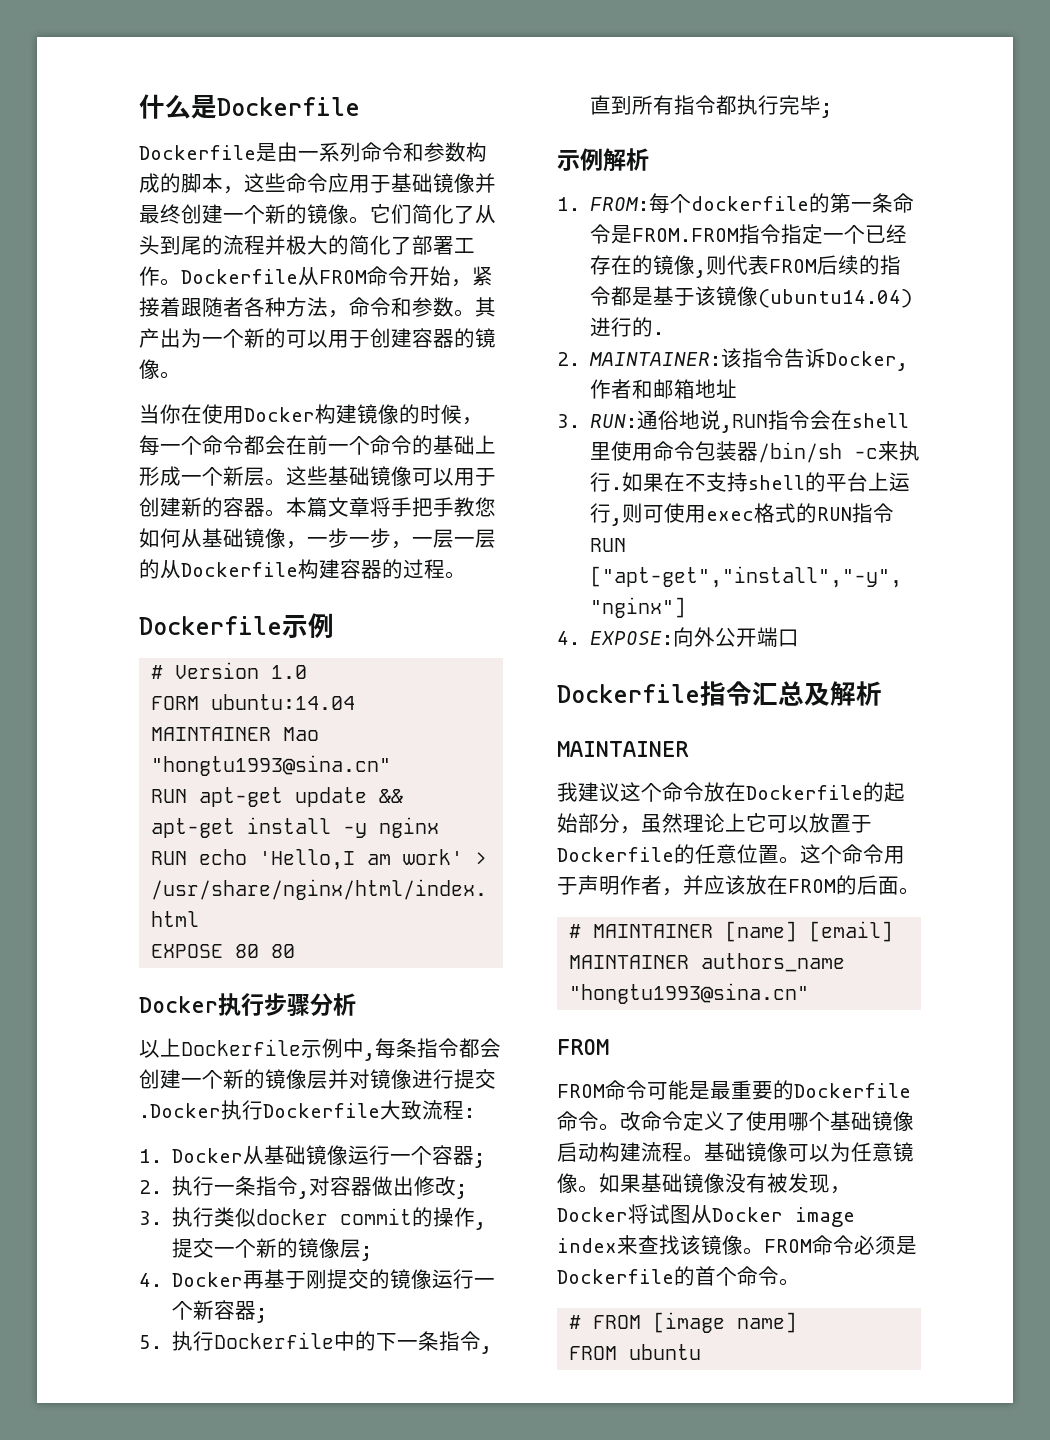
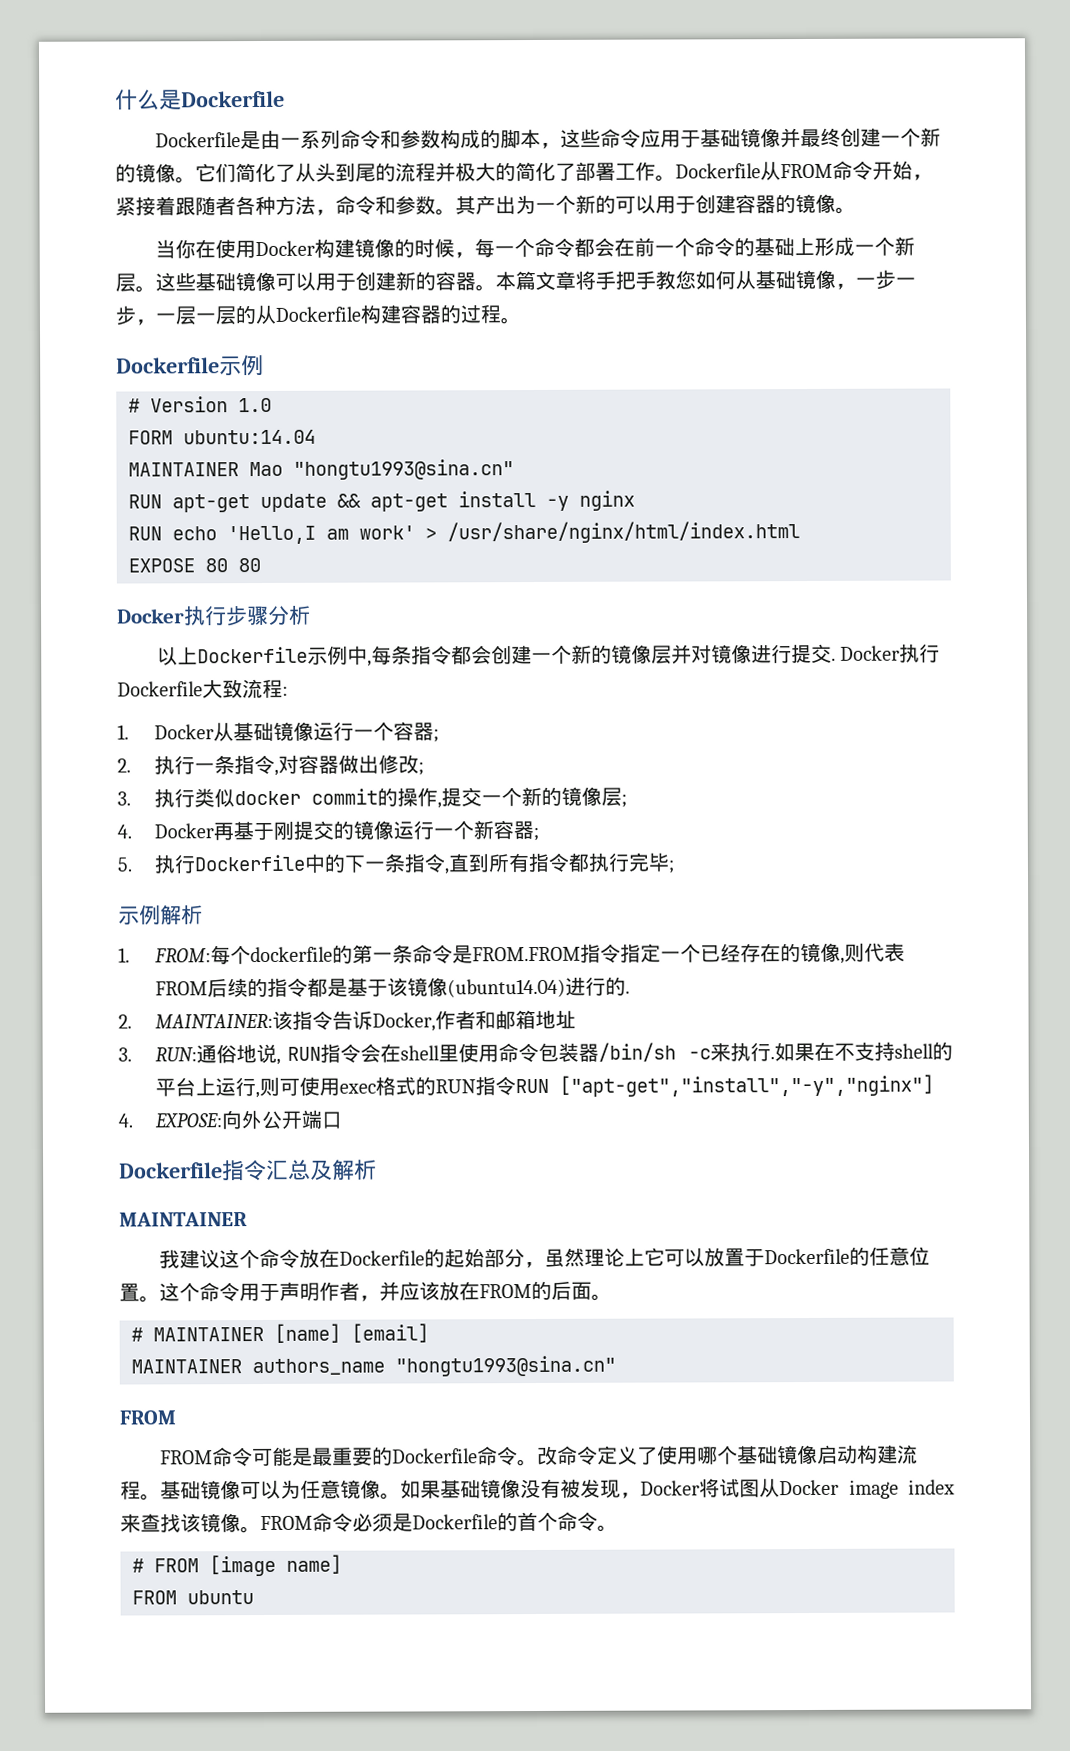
- 以上Dockerfile示例中,每条指令都会创建一个新的镜像层并对镜像进行提交.Docker执行Dockerfile大致流程:
+ 以上Dockerfile示例中,每条指令都会创建一个新的镜像层并对镜像进行提交. Docker执行Dockerfile大致流程:
- 3. RUN:通俗地说,RUN指令会在shell里使用命令包装器/bin/sh -c来执行.
+ 3. RUN:通俗地说, RUN指令会在shell里使用命令包装器/bin/sh -c来执行.

